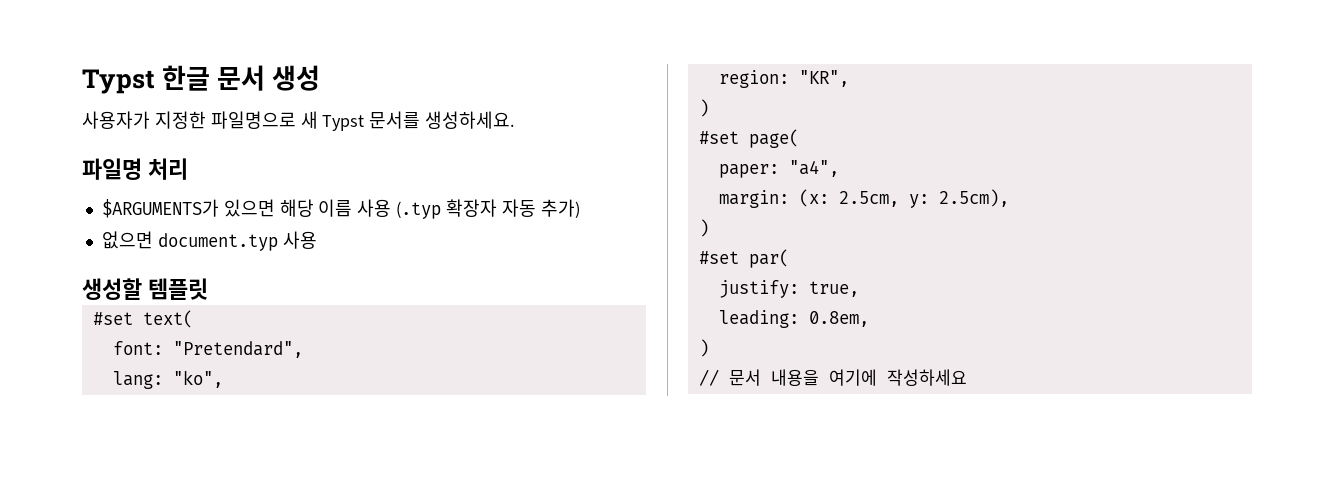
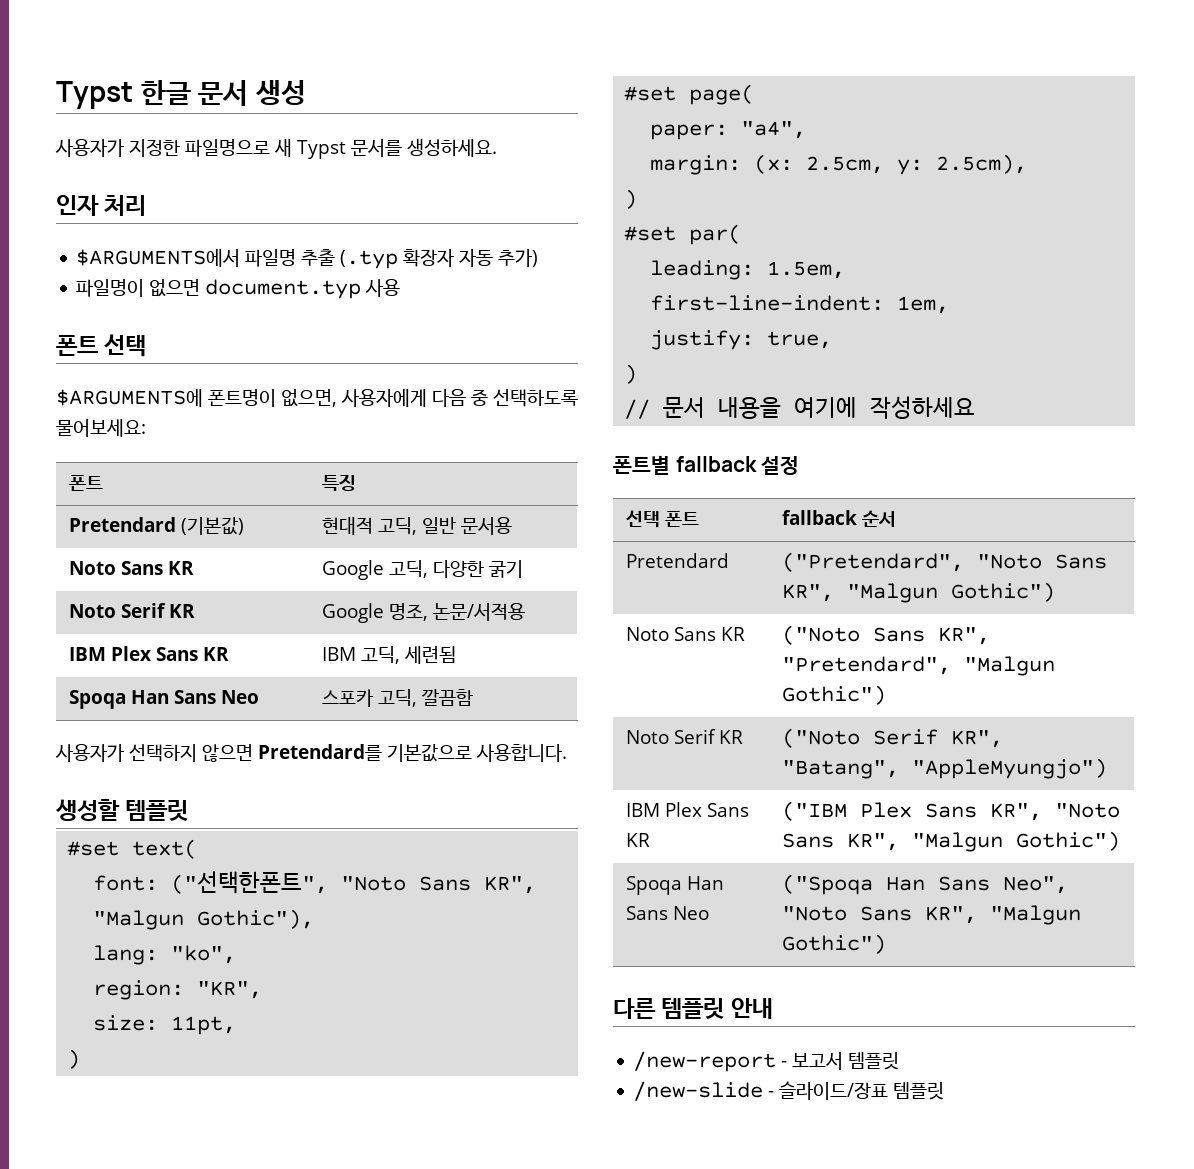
- 파일명 처리
+ 인자 처리
- $ARGUMENTS가 있으면 해당 이름 사용 (.typ 확장자 자동 추가)
+ $ARGUMENTS에서 파일명 추출 (.typ 확장자 자동 추가)
- 없으면 document.typ 사용
+ 파일명이 없으면 document.typ 사용
+ 폰트 선택
+ $ARGUMENTS에 폰트명이 없으면, 사용자에게 다음 중 선택하도록 물어보세요:
+ 폰트 | 특징
+ Pretendard (기본값) | 현대적 고딕, 일반 문서용
+ Noto Sans KR | Google 고딕, 다양한 굵기
+ Noto Serif KR | Google 명조, 논문/서적용
+ IBM Plex Sans KR | IBM 고딕, 세련됨
+ Spoqa Han Sans Neo | 스포카 고딕, 깔끔함
+ 사용자가 선택하지 않으면 Pretendard를 기본값으로 사용합니다.
- font: "Pretendard",
+ font: ("선택한폰트", "Noto Sans KR", "Malgun Gothic"),
+ size: 11pt,
+ leading: 1.5em,
+ first-line-indent: 1em,
- leading: 0.8em,
+ 폰트별 fallback 설정
+ 선택 폰트 | fallback 순서
+ Pretendard | ("Pretendard", "Noto Sans KR", "Malgun Gothic")
+ Noto Sans KR | ("Noto Sans KR", "Pretendard", "Malgun Gothic")
+ Noto Serif KR | ("Noto Serif KR", "Batang", "AppleMyungjo")
+ IBM Plex Sans KR | ("IBM Plex Sans KR", "Noto Sans KR", "Malgun Gothic")
+ Spoqa Han Sans Neo | ("Spoqa Han Sans Neo", "Noto Sans KR", "Malgun Gothic")
+ 다른 템플릿 안내
+ /new-report - 보고서 템플릿
+ /new-slide - 슬라이드/장표 템플릿

